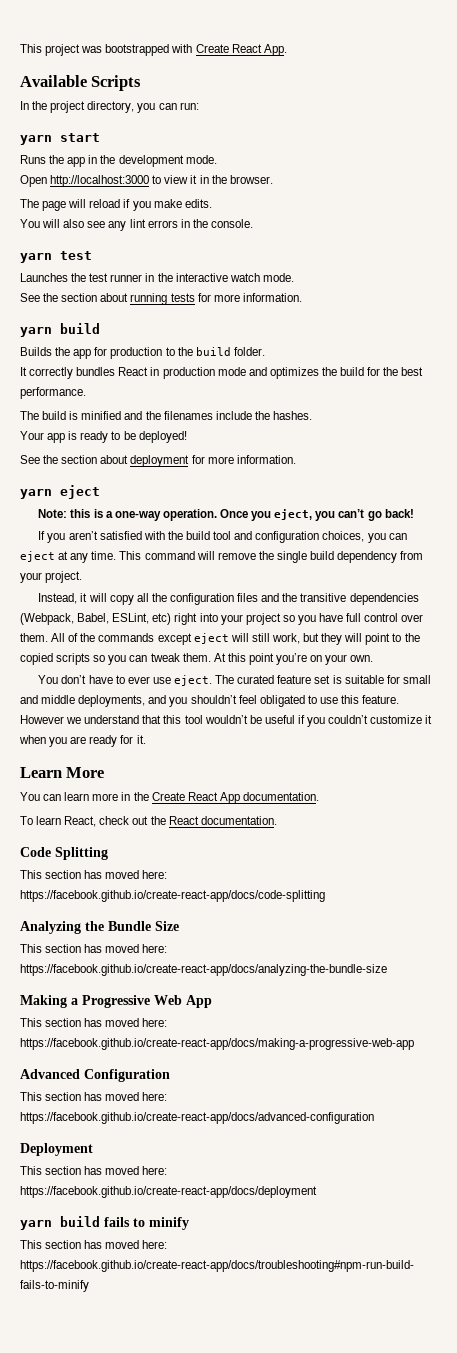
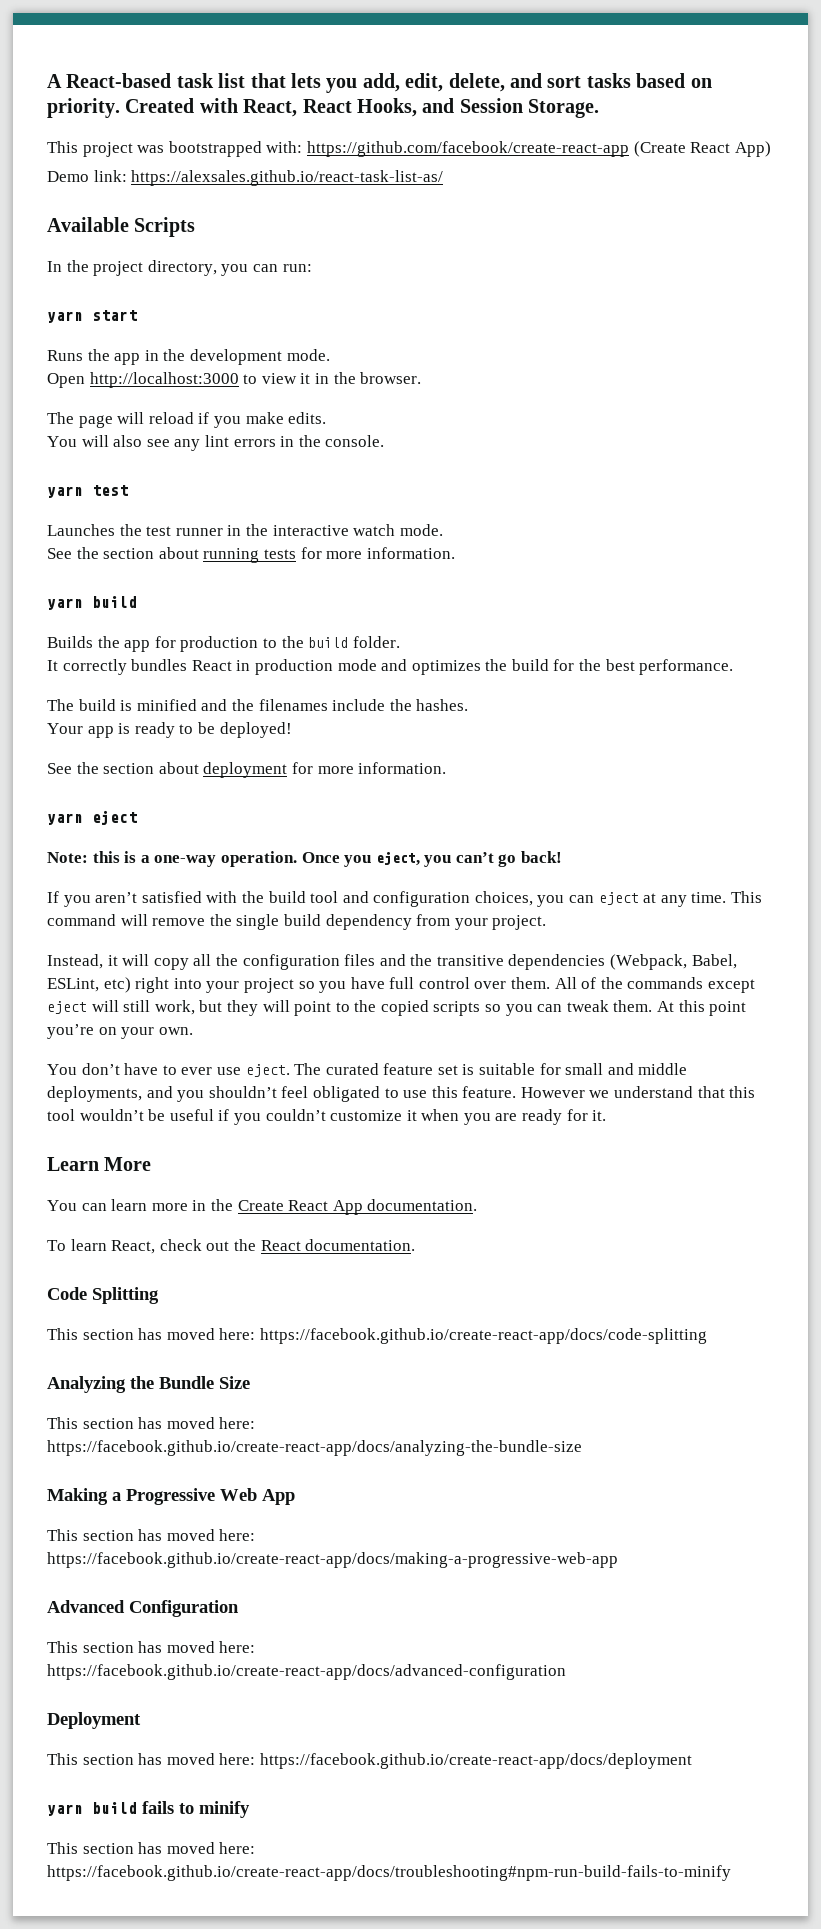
- This project was bootstrapped with Create React App.
+ A React-based task list that lets you add, edit, delete, and sort tasks based on priority. Created with React, React Hooks, and Session Storage.
+ This project was bootstrapped with: https://github.com/facebook/create-react-app (Create React App)
+ Demo link: https://alexsales.github.io/react-task-list-as/

